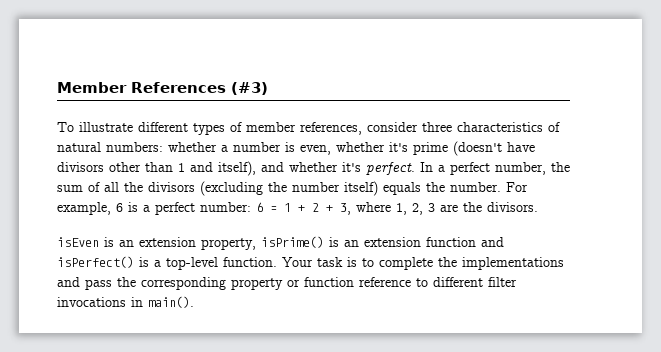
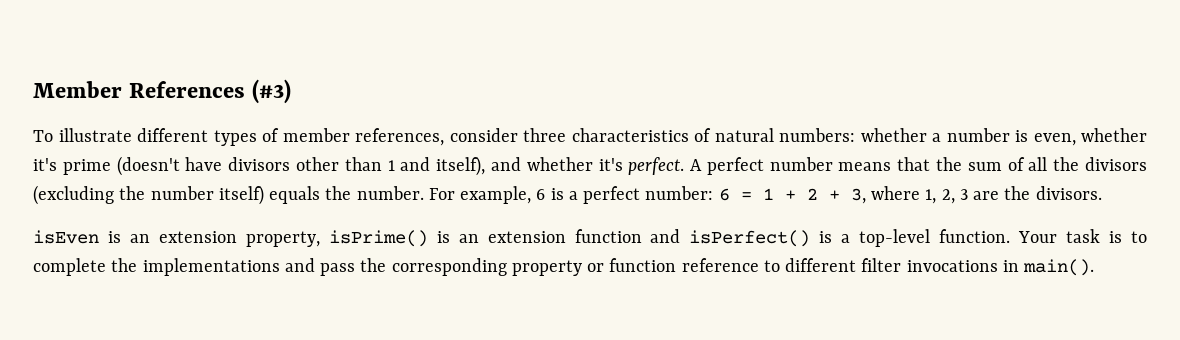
- In a perfect number, the sum of all the divisors (excluding the number itself) equals the number.
+ A perfect number means that the sum of all the divisors (excluding the number itself) equals the number.

